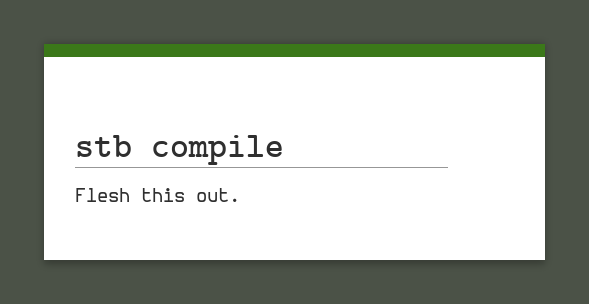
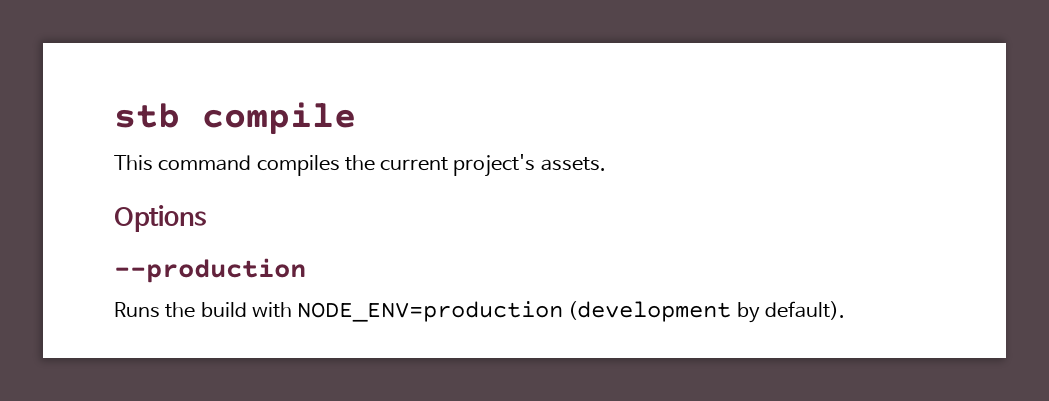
- Flesh this out.
+ This command compiles the current project's assets.
+ Options
+ --production
+ Runs the build with NODE_ENV=production (development by default).

